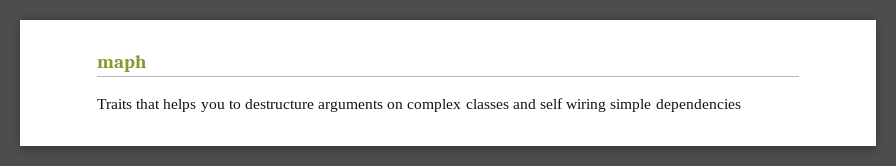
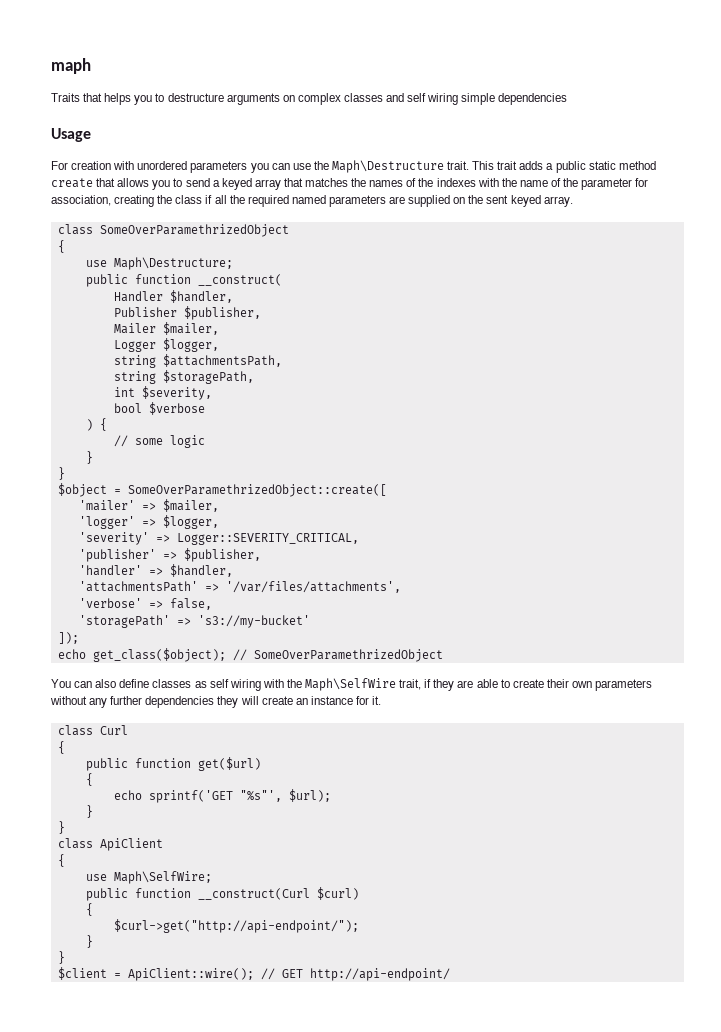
+ Usage
+ For creation with unordered parameters you can use the Maph\Destructure trait. This trait adds a public static method create that allows you to send a keyed array that matches the names of the indexes with the name of the parameter for association, creating the class if all the required named parameters are supplied on the sent keyed array.
+ class SomeOverParamethrizedObject
+ {
+ use Maph\Destructure;
+ public function __construct(
+ Handler $handler,
+ Publisher $publisher,
+ Mailer $mailer,
+ Logger $logger,
+ string $attachmentsPath,
+ string $storagePath,
+ int $severity,
+ bool $verbose
+ ) {
+ // some logic
+ }
+ }
+ $object = SomeOverParamethrizedObject::create([
+ 'mailer' => $mailer,
+ 'logger' => $logger,
+ 'severity' => Logger::SEVERITY_CRITICAL,
+ 'publisher' => $publisher,
+ 'handler' => $handler,
+ 'attachmentsPath' => '/var/files/attachments',
+ 'verbose' => false,
+ 'storagePath' => 's3://my-bucket'
+ ]);
+ echo get_class($object); // SomeOverParamethrizedObject
+ You can also define classes as self wiring with the Maph\SelfWire trait, if they are able to create their own parameters without any further dependencies they will create an instance for it.
+ class Curl
+ {
+ public function get($url)
+ {
+ echo sprintf('GET "%s"', $url);
+ }
+ }
+ class ApiClient
+ {
+ use Maph\SelfWire;
+ public function __construct(Curl $curl)
+ {
+ $curl->get("http://api-endpoint/");
+ }
+ }
+ $client = ApiClient::wire(); // GET http://api-endpoint/

